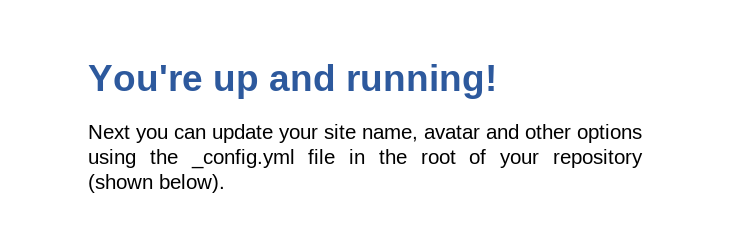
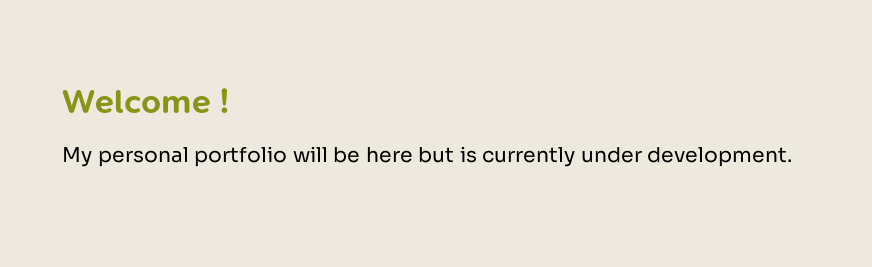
- You're up and running!
- Next you can update your site name, avatar and other options using the _config.yml file in the root of your repository (shown below).
+ Welcome !
+ My personal portfolio will be here but is currently under development.

